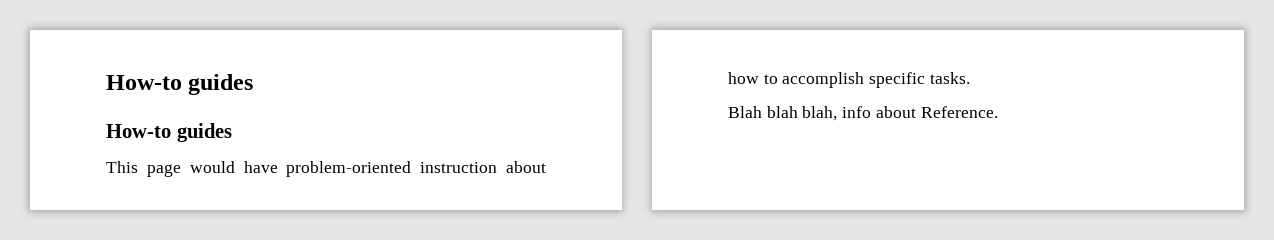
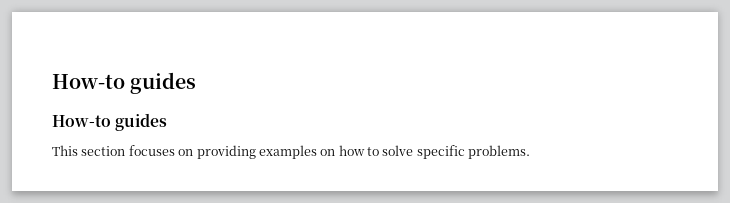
- This page would have problem-oriented instruction about how to accomplish specific tasks.
- Blah blah blah, info about Reference.
+ This section focuses on providing examples on how to solve specific problems.

